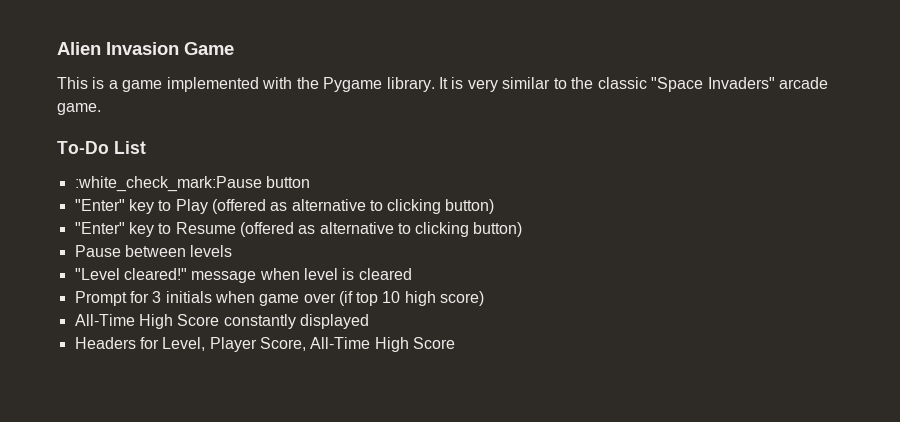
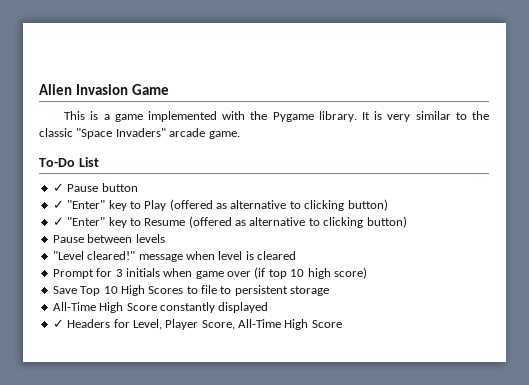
- :white_check_mark:Pause button
+ ✓ Pause button
- "Enter" key to Play (offered as alternative to clicking button)
+ ✓ "Enter" key to Play (offered as alternative to clicking button)
- "Enter" key to Resume (offered as alternative to clicking button)
+ ✓ "Enter" key to Resume (offered as alternative to clicking button)
+ Save Top 10 High Scores to file to persistent storage
- Headers for Level, Player Score, All-Time High Score
+ ✓ Headers for Level, Player Score, All-Time High Score

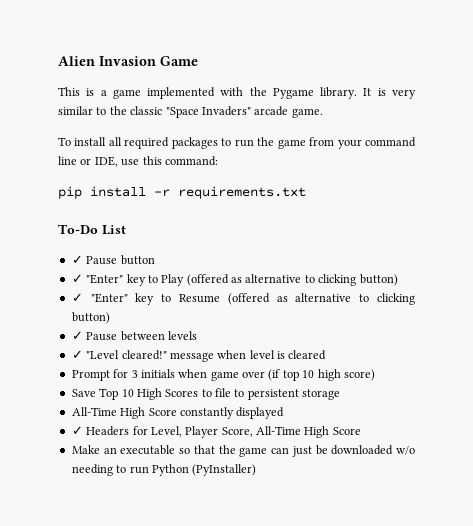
+ To install all required packages to run the game from your command line or IDE, use this command:
+ pip install -r requirements.txt
- Pause between levels
+ ✓ Pause between levels
- "Level cleared!" message when level is cleared
+ ✓ "Level cleared!" message when level is cleared
+ Make an executable so that the game can just be downloaded w/o needing to run Python (PyInstaller)

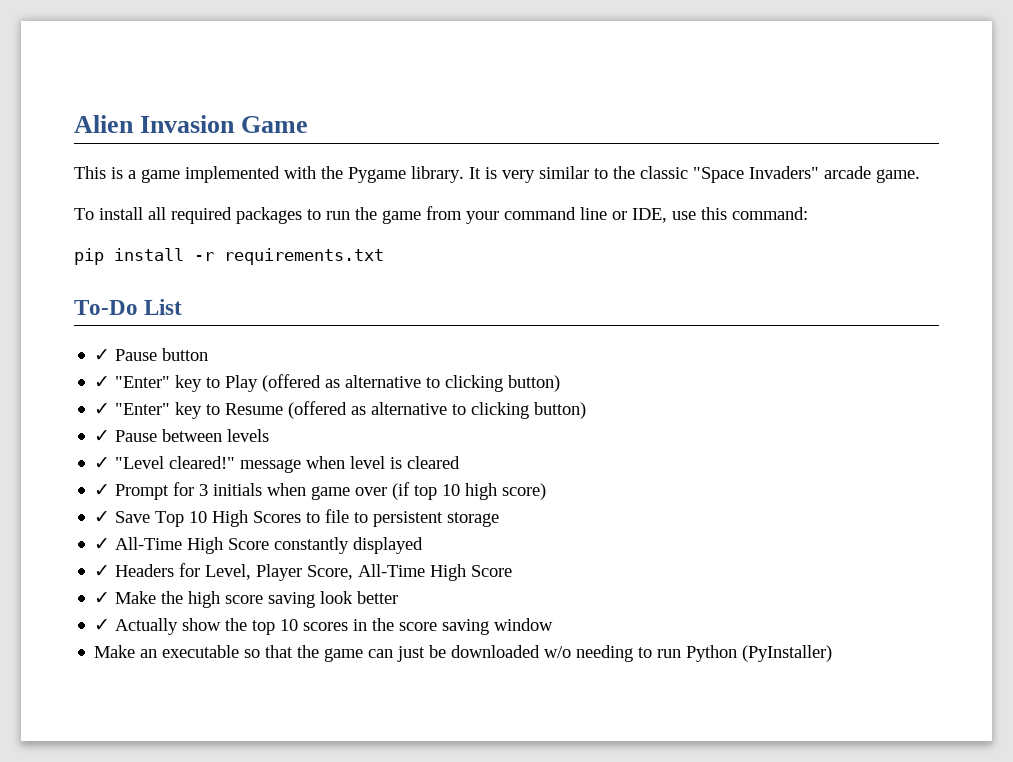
- Prompt for 3 initials when game over (if top 10 high score)
+ ✓ Prompt for 3 initials when game over (if top 10 high score)
- Save Top 10 High Scores to file to persistent storage
+ ✓ Save Top 10 High Scores to file to persistent storage
- All-Time High Score constantly displayed
+ ✓ All-Time High Score constantly displayed
+ ✓ Make the high score saving look better
+ ✓ Actually show the top 10 scores in the score saving window

